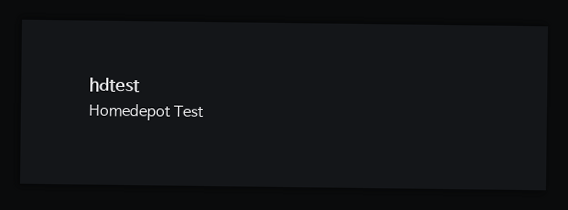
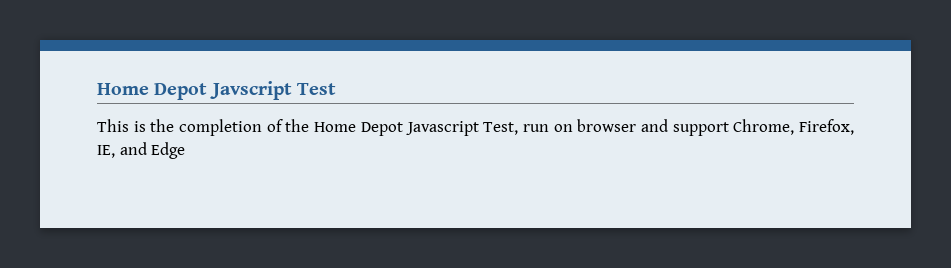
- hdtest
- Homedepot Test
+ Home Depot Javscript Test
+ This is the completion of the Home Depot Javascript Test, run on browser and support Chrome, Firefox, IE, and Edge

